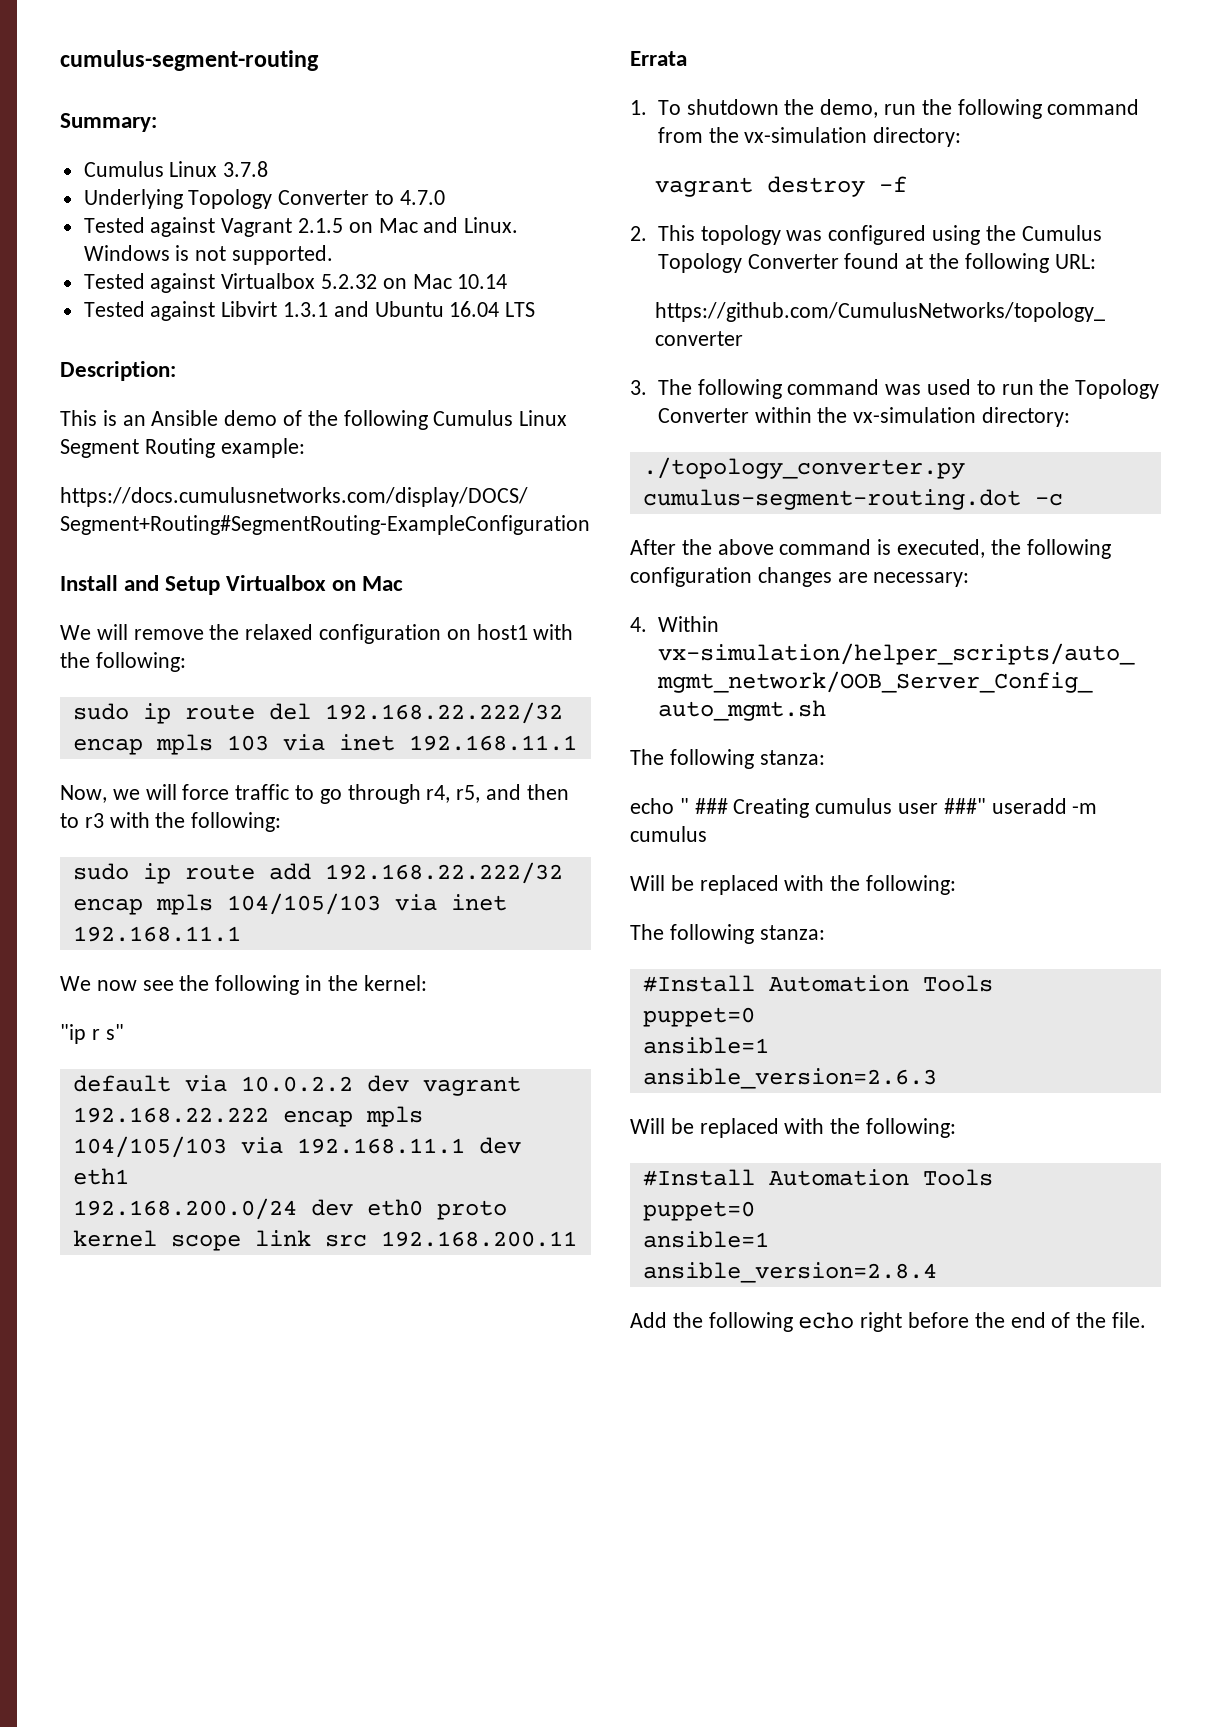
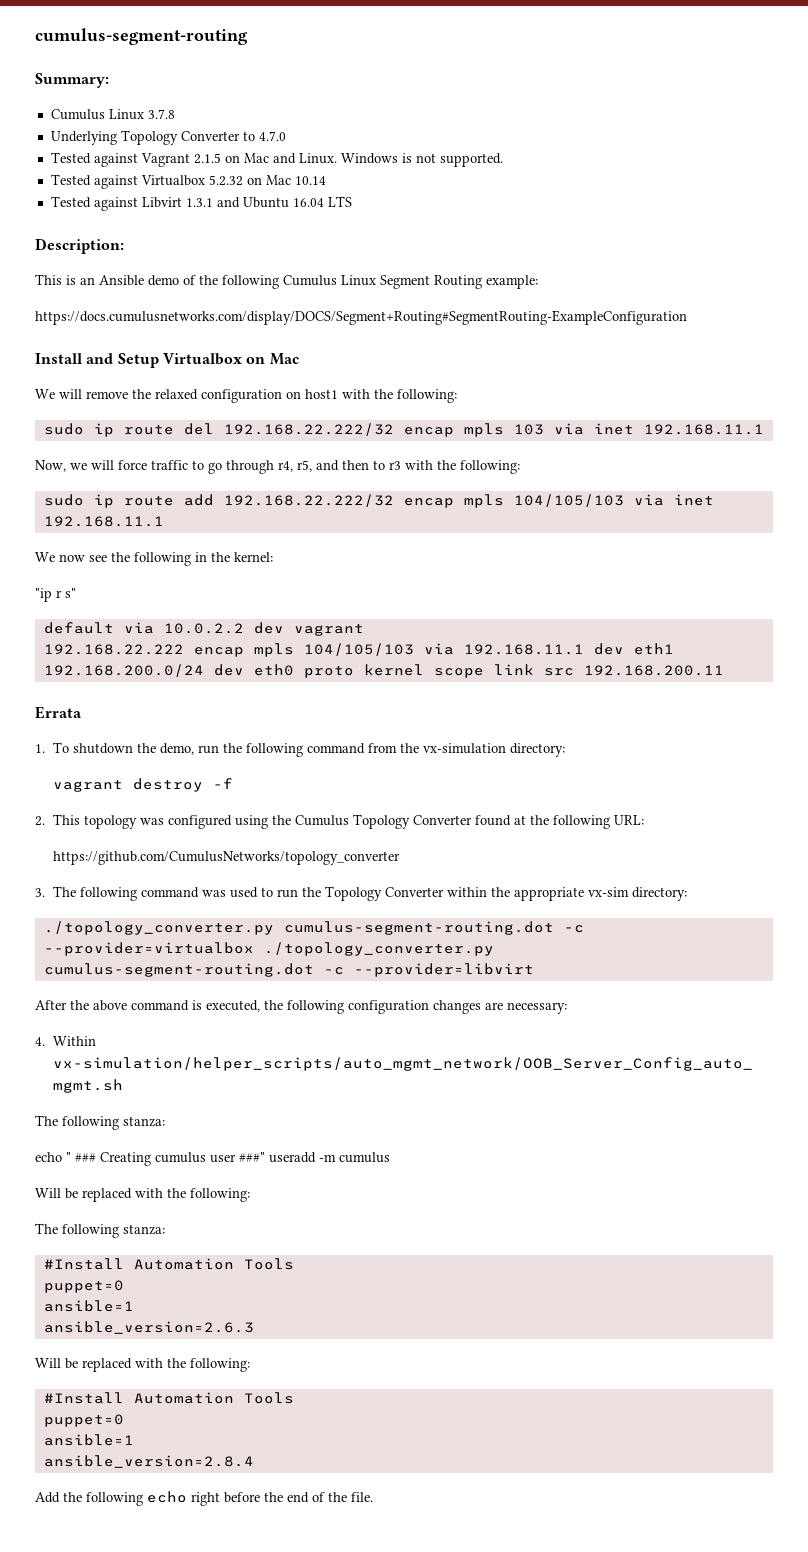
- 3. The following command was used to run the Topology Converter within the vx-simulation directory:
+ 3. The following command was used to run the Topology Converter within the appropriate vx-sim directory:
- ./topology_converter.py cumulus-segment-routing.dot -c
+ ./topology_converter.py cumulus-segment-routing.dot -c --provider=virtualbox ./topology_converter.py cumulus-segment-routing.dot -c --provider=libvirt

